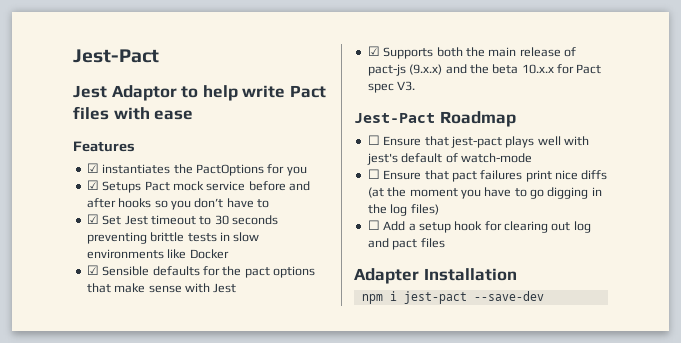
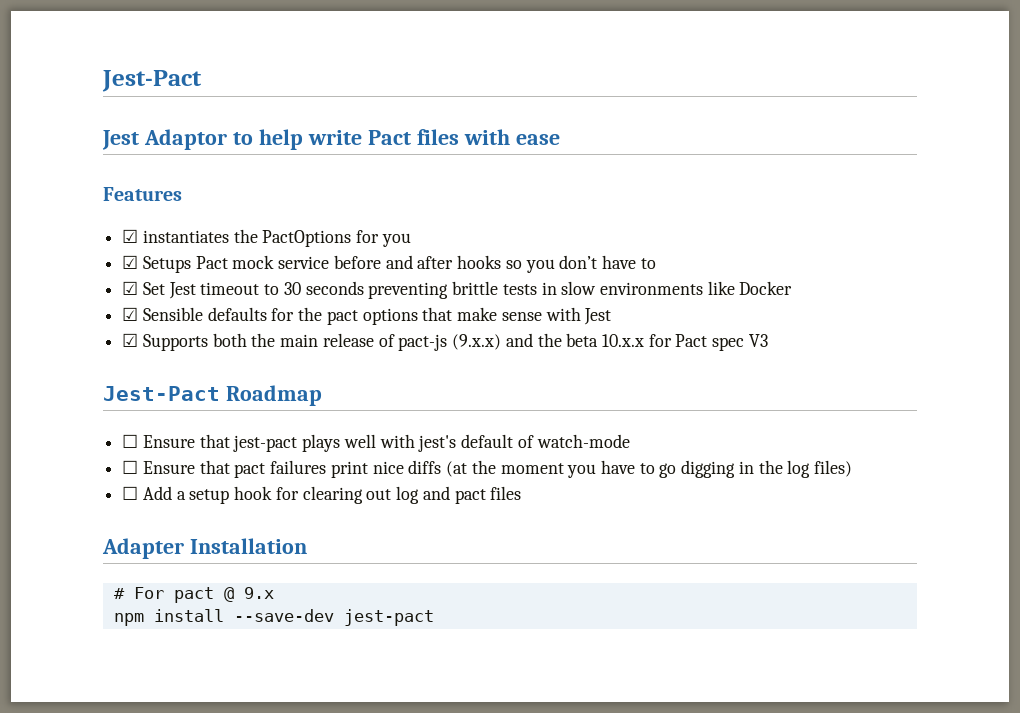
- ☑ Supports both the main release of pact-js (9.x.x) and the beta 10.x.x for Pact spec V3.
+ ☑ Supports both the main release of pact-js (9.x.x) and the beta 10.x.x for Pact spec V3
- npm i jest-pact --save-dev
+ # For pact @ 9.x
+ npm install --save-dev jest-pact

